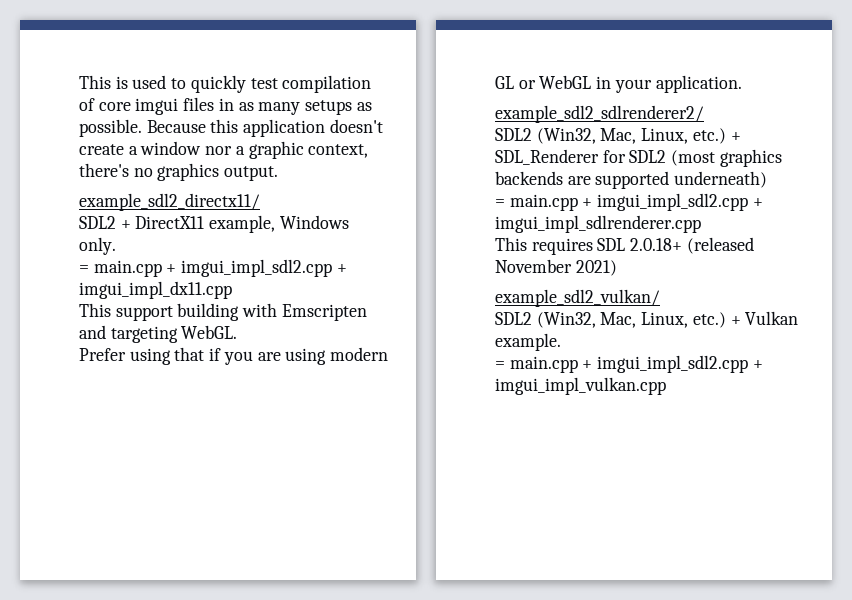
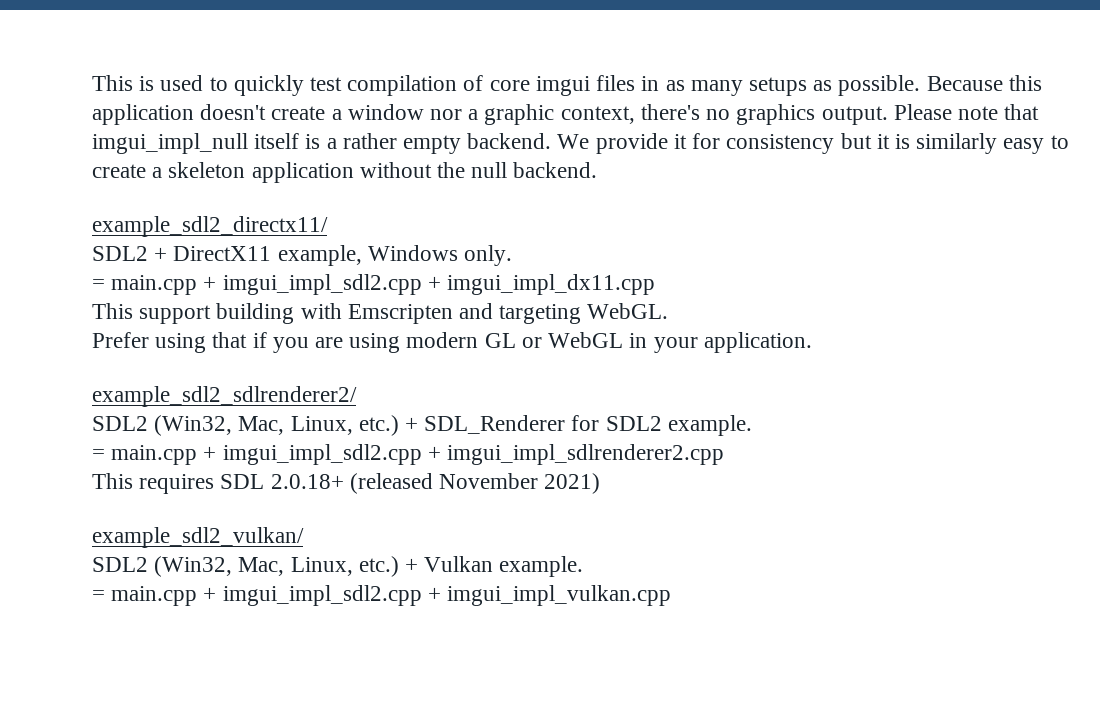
+ Please note that imgui_impl_null itself is a rather empty backend. We provide it for consistency but it is similarly easy to create a skeleton application without the null backend.
- SDL2 (Win32, Mac, Linux, etc.) + SDL_Renderer for SDL2 (most graphics backends are supported underneath)
- = main.cpp + imgui_impl_sdl2.cpp + imgui_impl_sdlrenderer.cpp
+ SDL2 (Win32, Mac, Linux, etc.) + SDL_Renderer for SDL2 example.
+ = main.cpp + imgui_impl_sdl2.cpp + imgui_impl_sdlrenderer2.cpp

